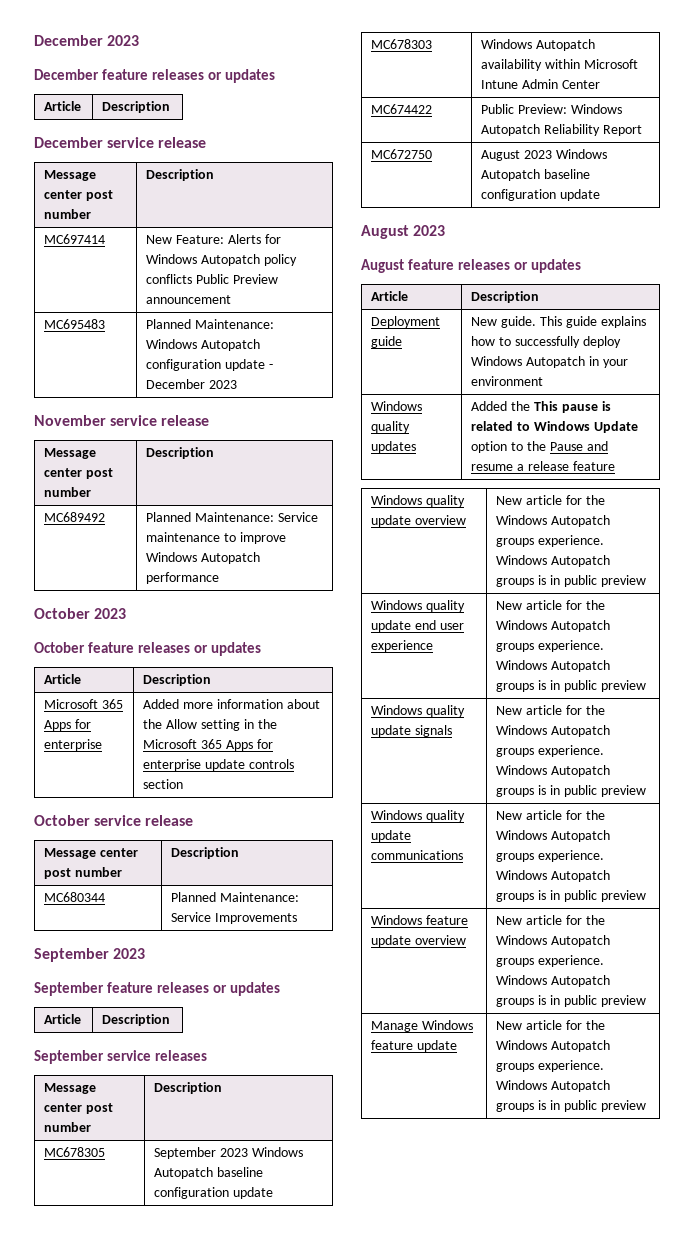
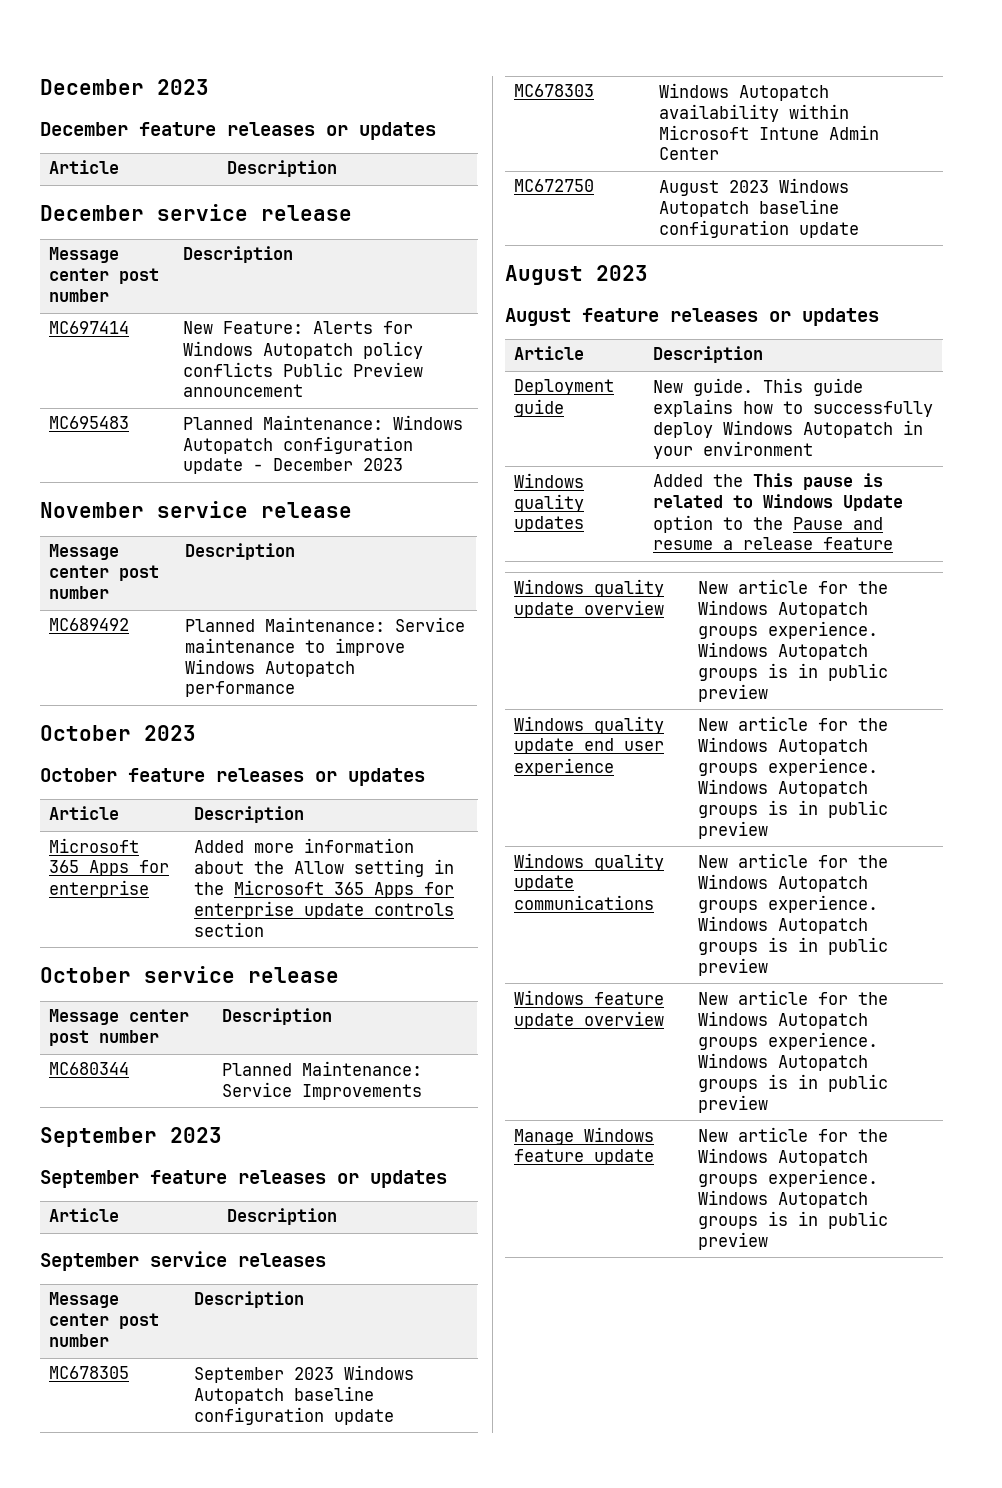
- MC674422 | Public Preview: Windows Autopatch Reliability Report
- Windows quality update signals | New article for the Windows Autopatch groups experience. Windows Autopatch groups is in public preview

